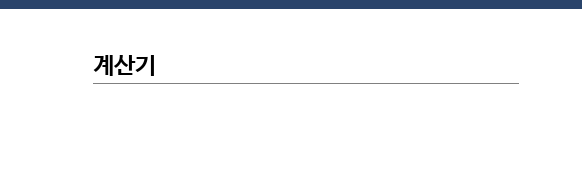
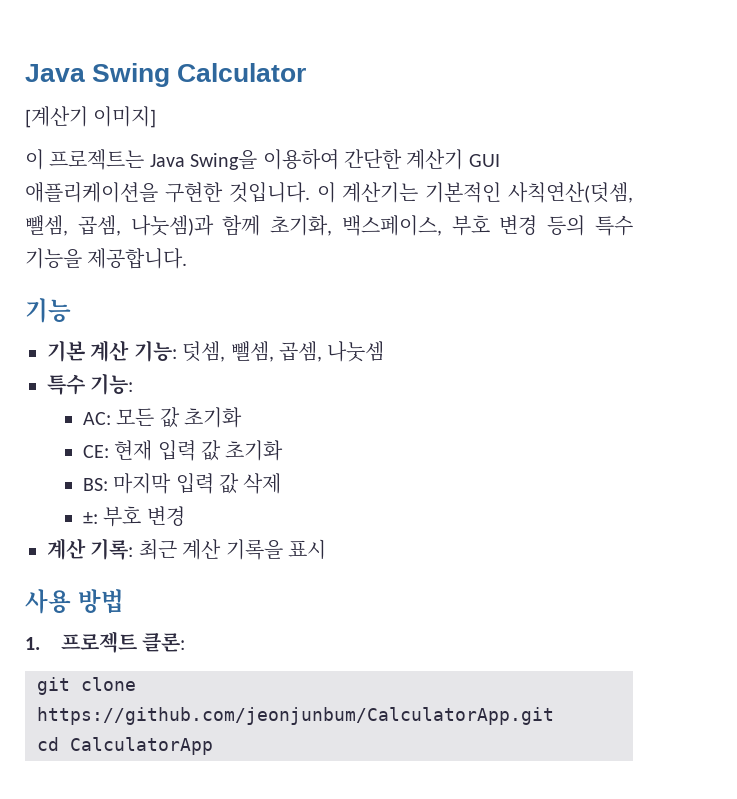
- 계산기
+ Java Swing Calculator
+ [계산기 이미지]
+ 이 프로젝트는 Java Swing을 이용하여 간단한 계산기 GUI 애플리케이션을 구현한 것입니다. 이 계산기는 기본적인 사칙연산(덧셈, 뺄셈, 곱셈, 나눗셈)과 함께 초기화, 백스페이스, 부호 변경 등의 특수 기능을 제공합니다.
+ 기능
+ 기본 계산 기능: 덧셈, 뺄셈, 곱셈, 나눗셈
+ 특수 기능:
+ AC: 모든 값 초기화
+ CE: 현재 입력 값 초기화
+ BS: 마지막 입력 값 삭제
+ ±: 부호 변경
+ 계산 기록: 최근 계산 기록을 표시
+ 사용 방법
+ 1. 프로젝트 클론:
+ git clone https://github.com/jeonjunbum/CalculatorApp.git
+ cd CalculatorApp

